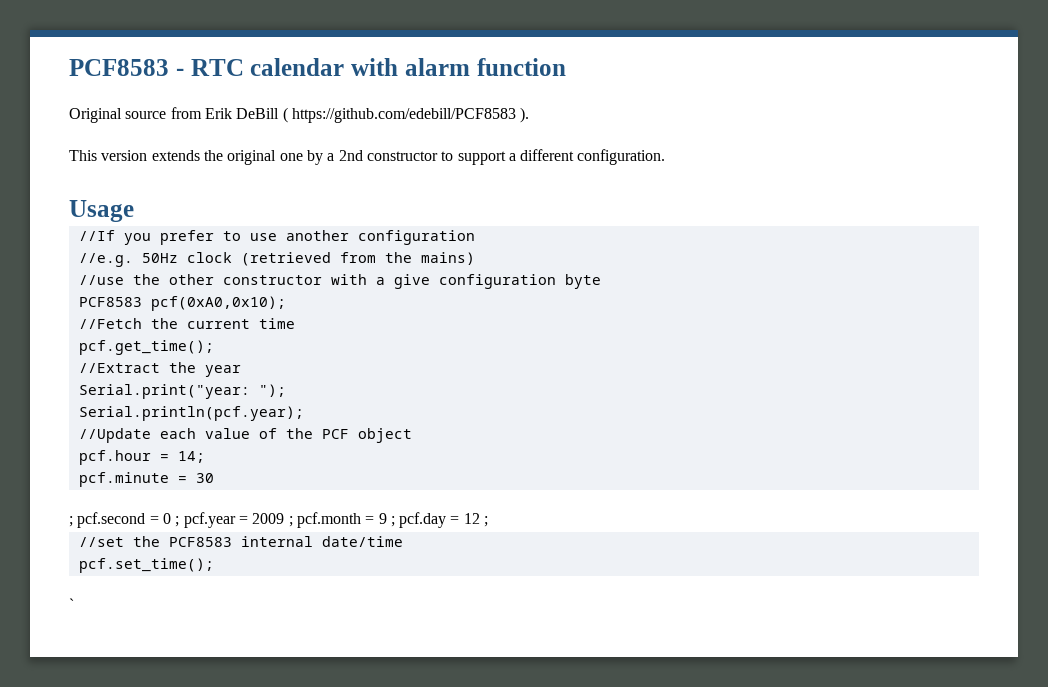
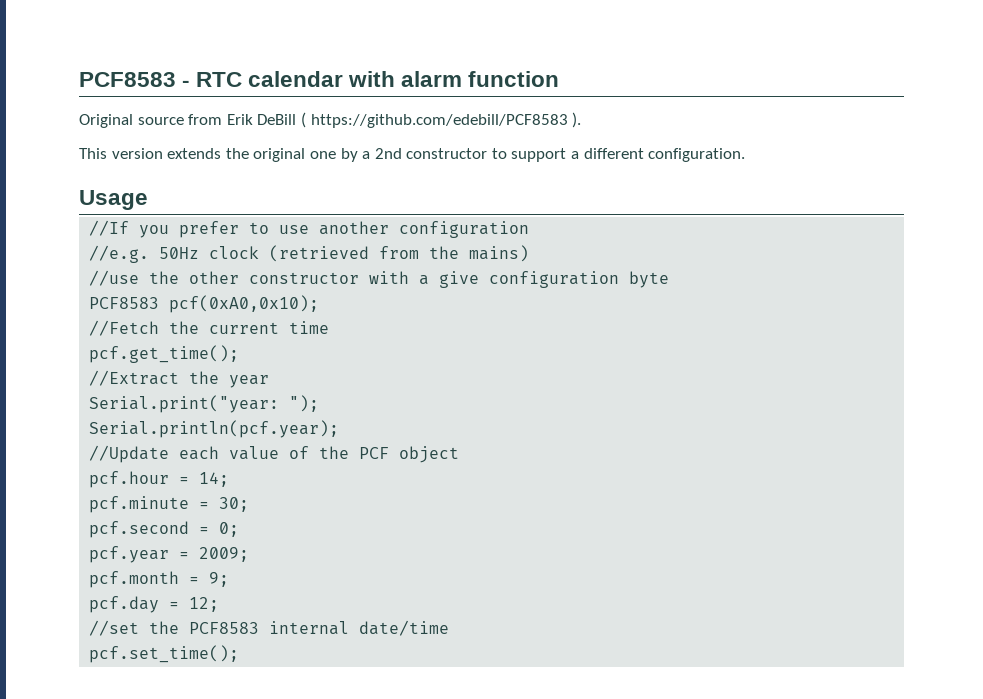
- pcf.minute = 30
- ; pcf.second = 0 ; pcf.year = 2009 ; pcf.month = 9 ; pcf.day = 12 ;
+ pcf.minute = 30;
+ pcf.second = 0;
+ pcf.year = 2009;
+ pcf.month = 9;
+ pcf.day = 12;
- `

